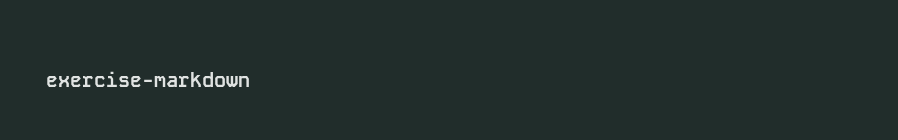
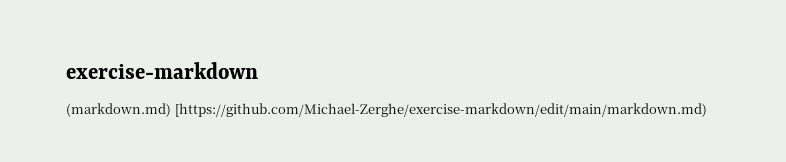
+ (markdown.md) [https://github.com/Michael-Zerghe/exercise-markdown/edit/main/markdown.md)

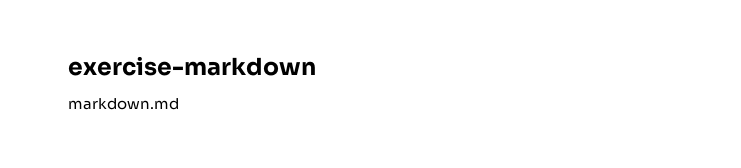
- (markdown.md) [https://github.com/Michael-Zerghe/exercise-markdown/edit/main/markdown.md)
+ markdown.md

